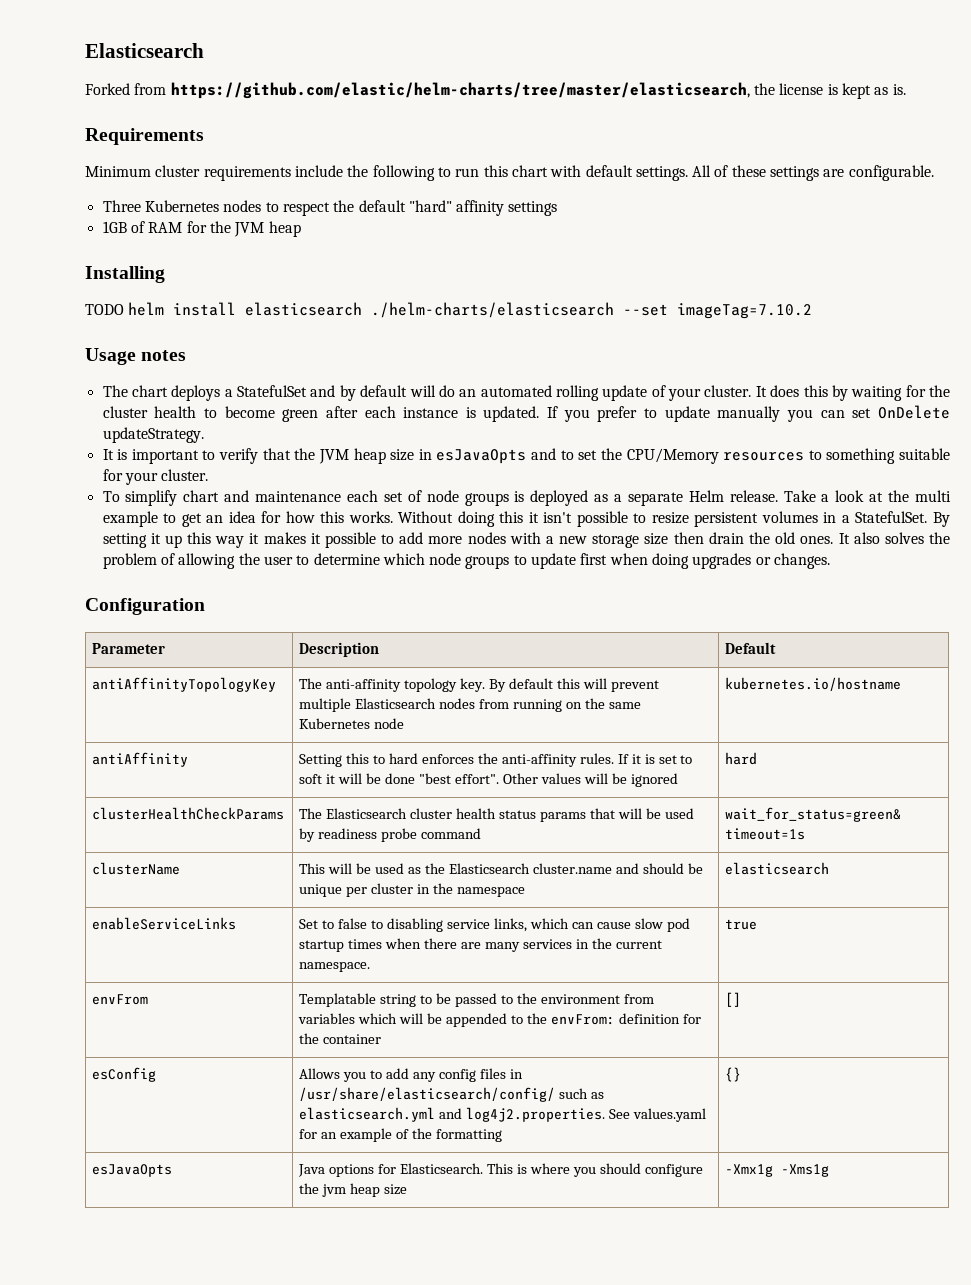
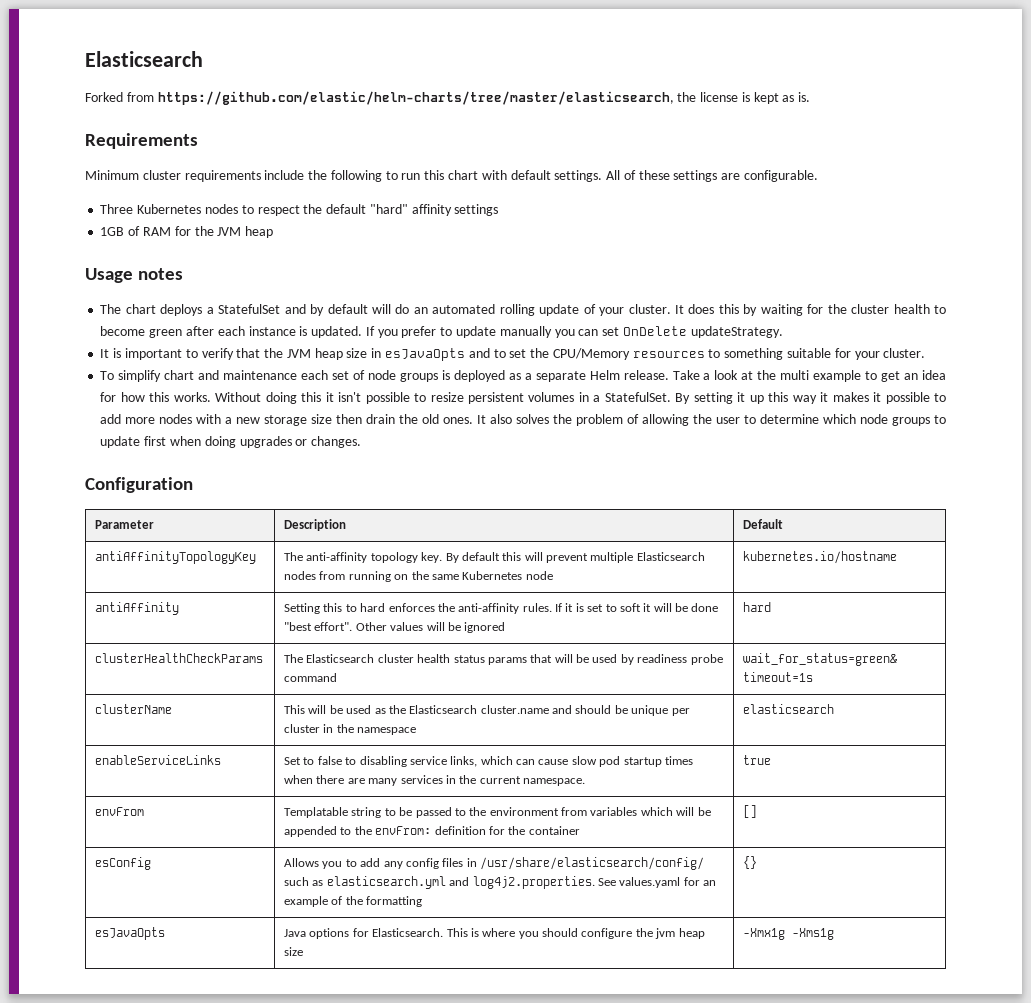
- Installing
- TODO helm install elasticsearch ./helm-charts/elasticsearch --set imageTag=7.10.2

